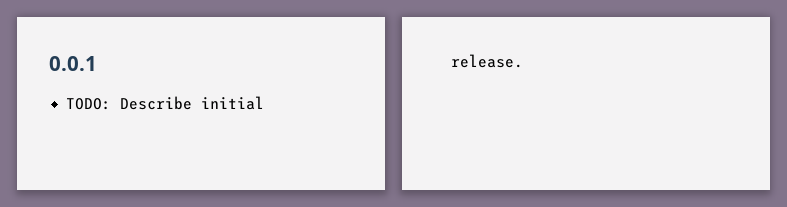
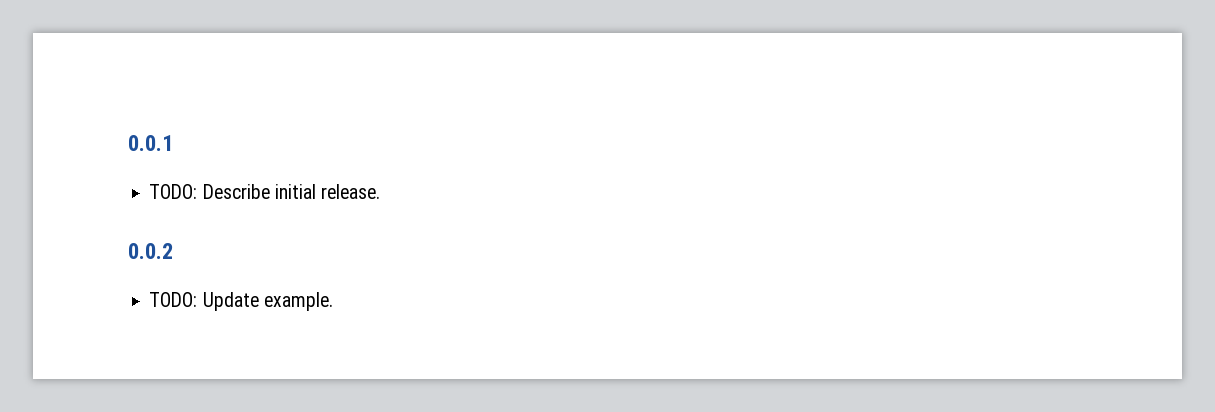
+ 0.0.2
+ TODO: Update example.

